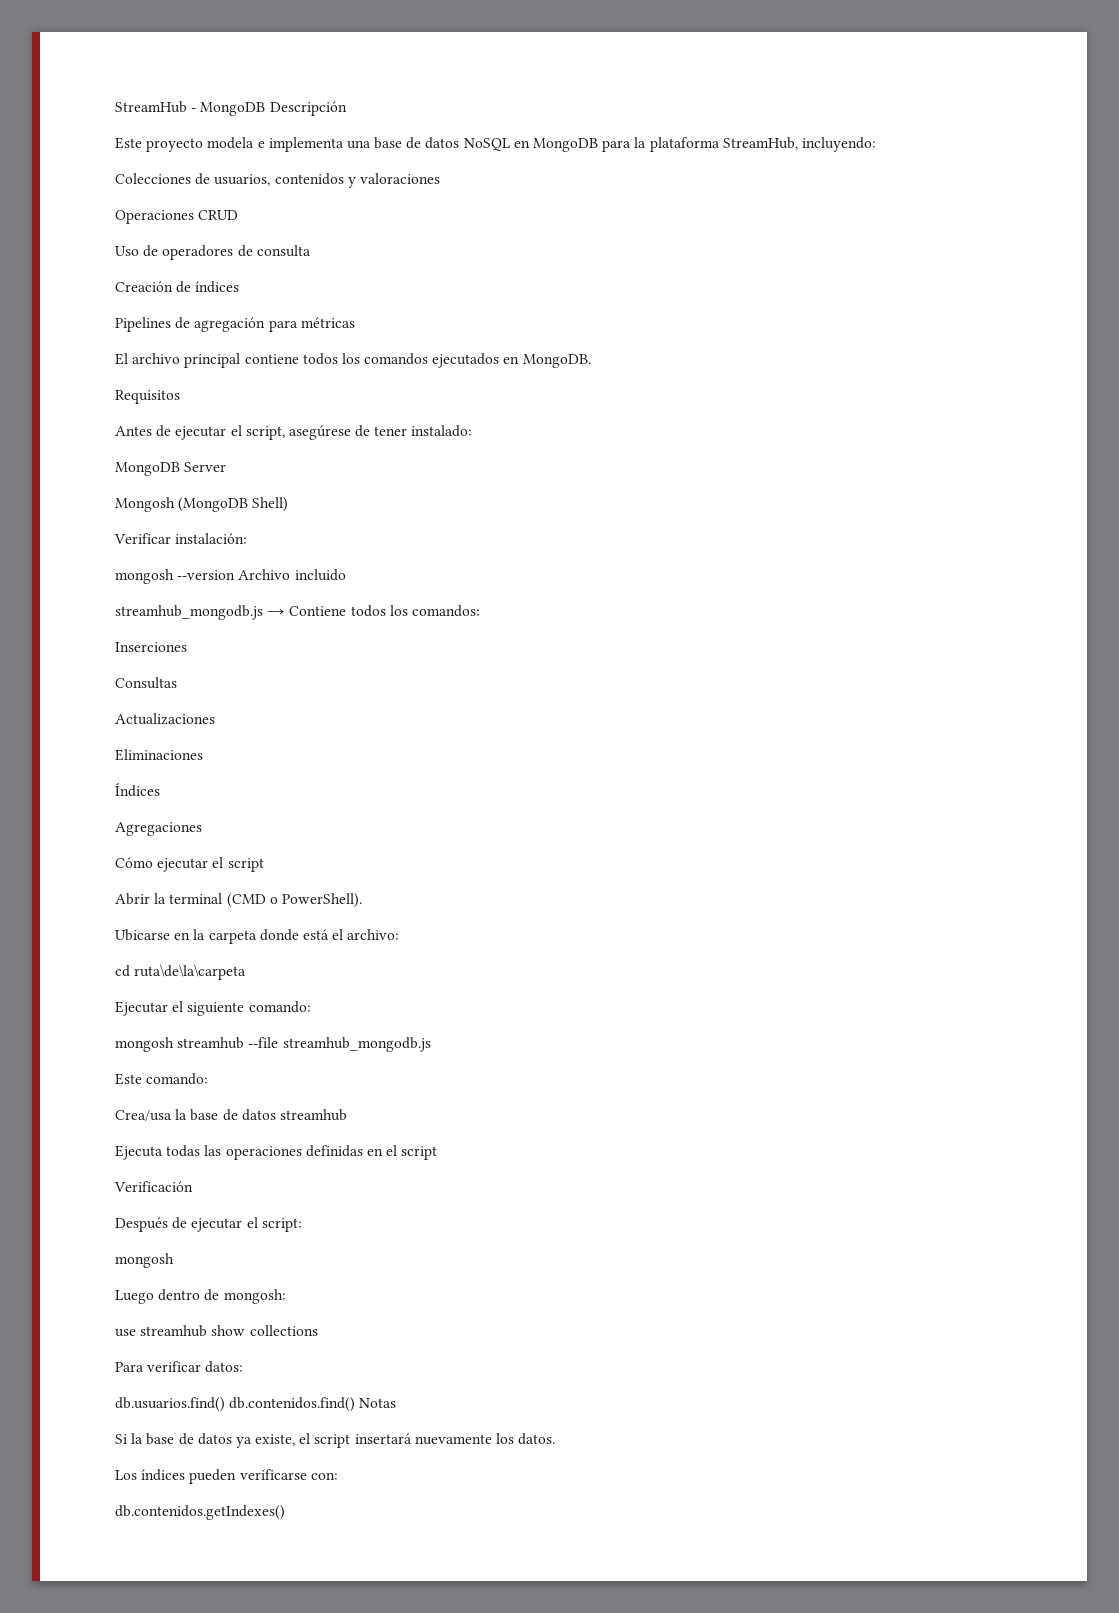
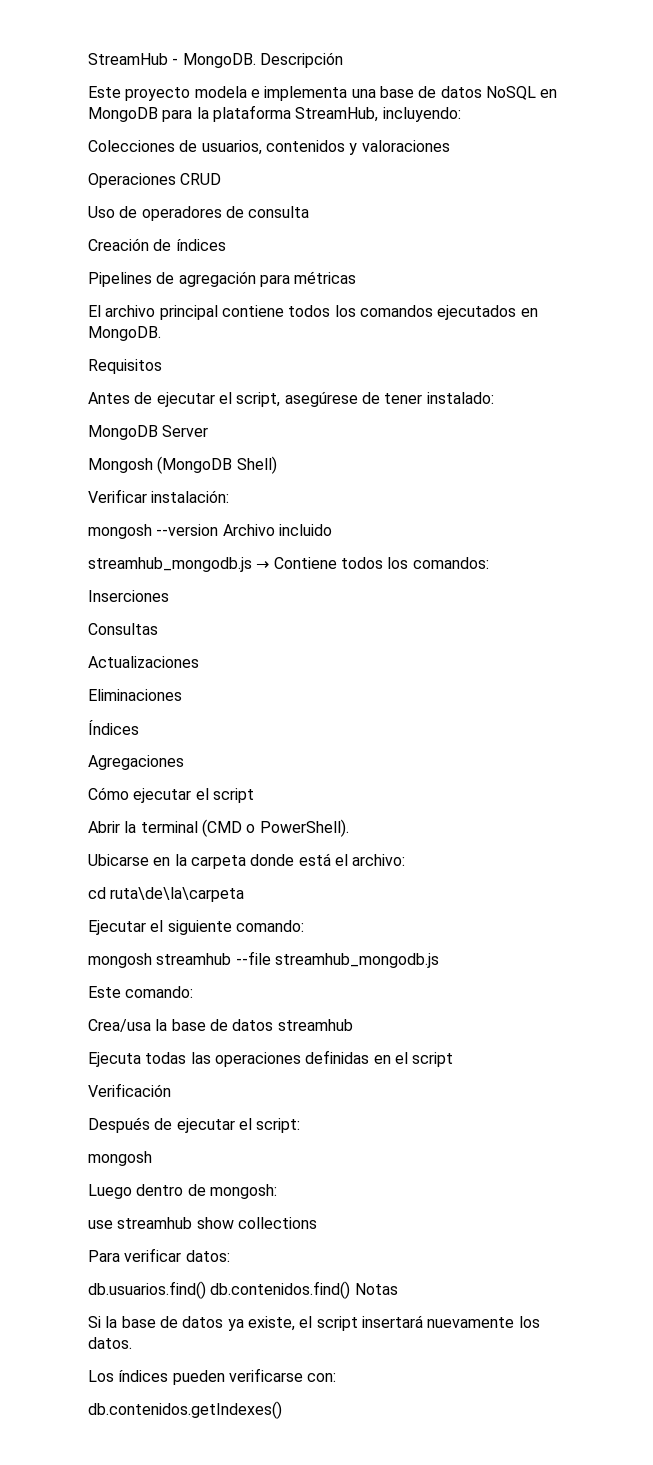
- StreamHub - MongoDB Descripción
+ StreamHub - MongoDB. Descripción

